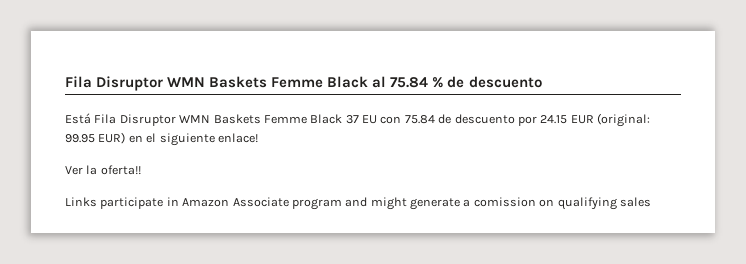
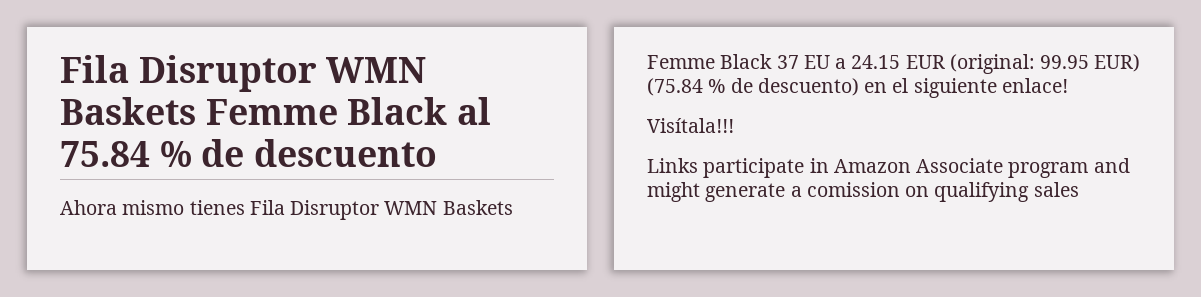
- Está Fila Disruptor WMN Baskets Femme Black 37 EU con 75.84 de descuento por 24.15 EUR (original: 99.95 EUR) en el siguiente enlace!
+ Ahora mismo tienes Fila Disruptor WMN Baskets Femme Black 37 EU a 24.15 EUR (original: 99.95 EUR) (75.84 % de descuento) en el siguiente enlace!
- Ver la oferta!!
+ Visítala!!!

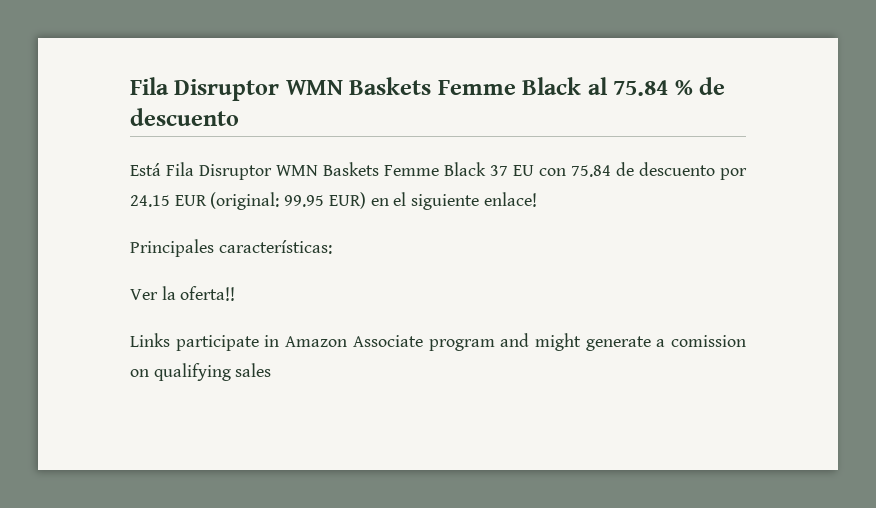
- Ahora mismo tienes Fila Disruptor WMN Baskets Femme Black 37 EU a 24.15 EUR (original: 99.95 EUR) (75.84 % de descuento) en el siguiente enlace!
+ Está Fila Disruptor WMN Baskets Femme Black 37 EU con 75.84 de descuento por 24.15 EUR (original: 99.95 EUR) en el siguiente enlace!
- Visítala!!!
+ Principales características:
+ Ver la oferta!!

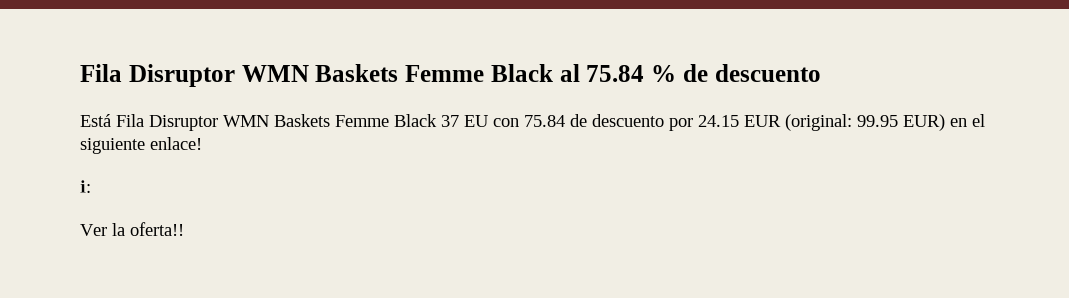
- Principales características:
+ ℹ:
- Links participate in Amazon Associate program and might generate a comission on qualifying sales

